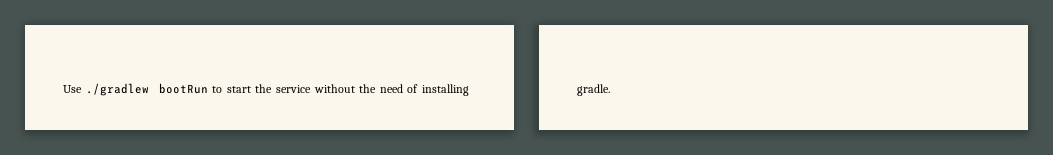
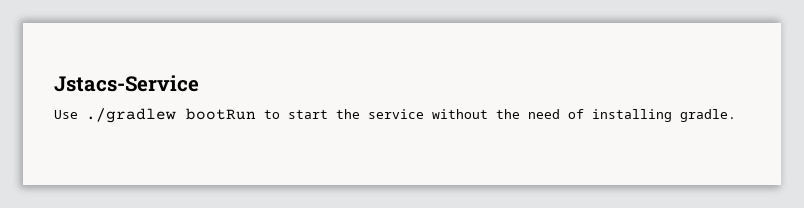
+ Jstacs-Service

